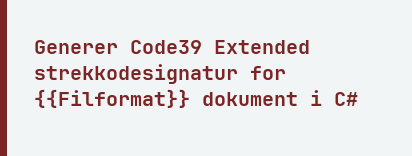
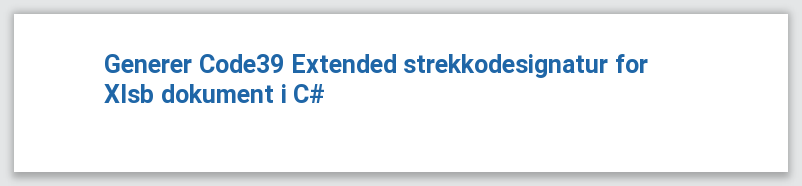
- Generer Code39 Extended strekkodesignatur for {{Filformat}} dokument i C#
+ Generer Code39 Extended strekkodesignatur for Xlsb dokument i C#

